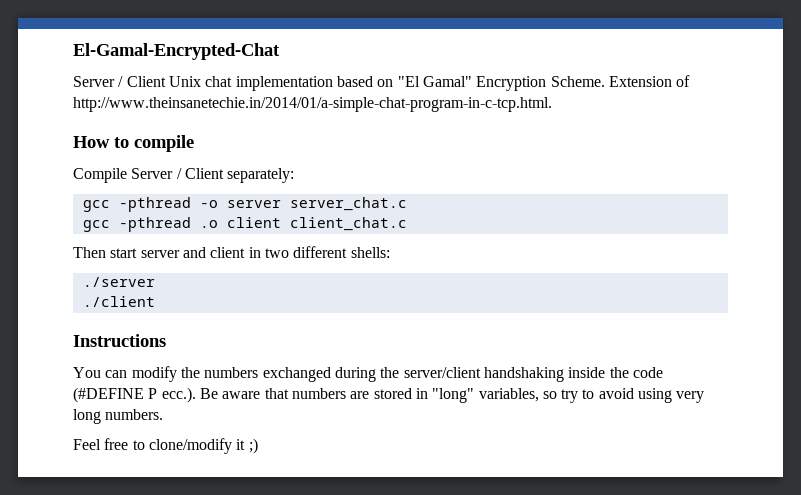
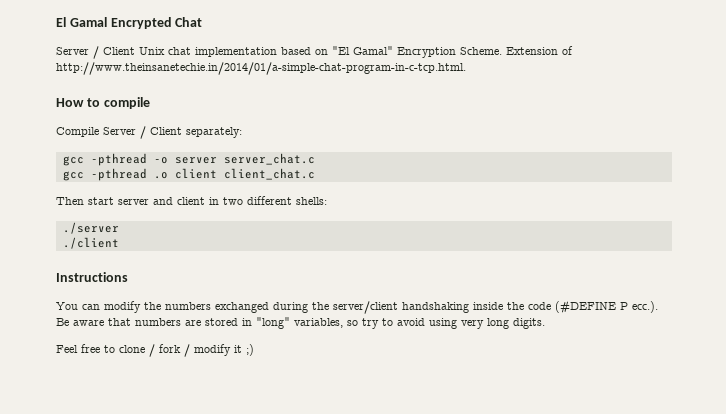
- El-Gamal-Encrypted-Chat
+ El Gamal Encrypted Chat
- You can modify the numbers exchanged during the server/client handshaking inside the code (#DEFINE P ecc.). Be aware that numbers are stored in "long" variables, so try to avoid using very long numbers.
+ You can modify the numbers exchanged during the server/client handshaking inside the code (#DEFINE P ecc.). Be aware that numbers are stored in "long" variables, so try to avoid using very long digits.
- Feel free to clone/modify it ;)
+ Feel free to clone / fork / modify it ;)

